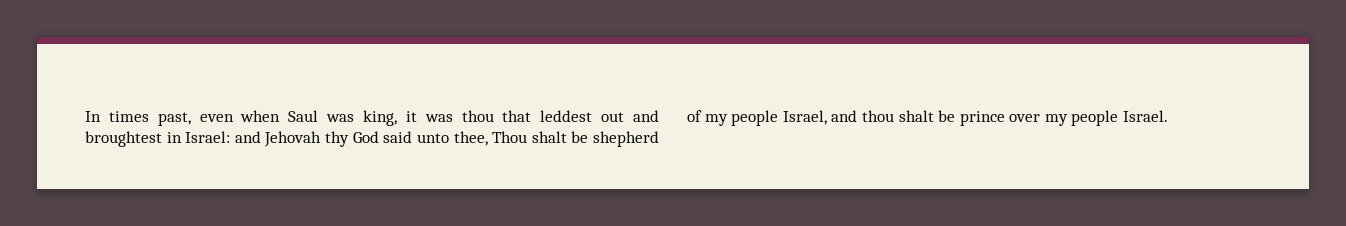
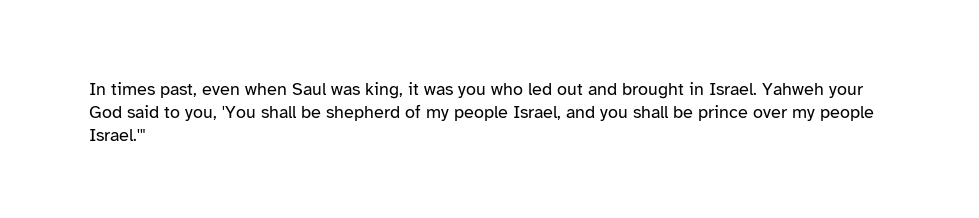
- In times past, even when Saul was king, it was thou that leddest out and broughtest in Israel: and Jehovah thy God said unto thee, Thou shalt be shepherd of my people Israel, and thou shalt be prince over my people Israel.
+ In times past, even when Saul was king, it was you who led out and brought in Israel. Yahweh your God said to you, 'You shall be shepherd of my people Israel, and you shall be prince over my people Israel.'"

